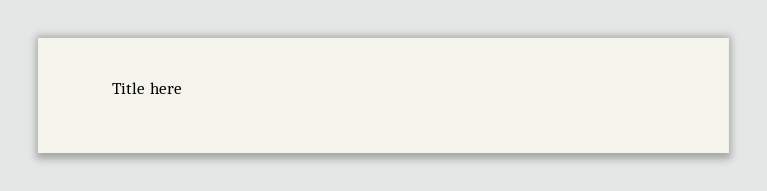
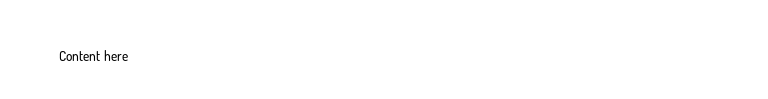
- Title here
+ Content here

